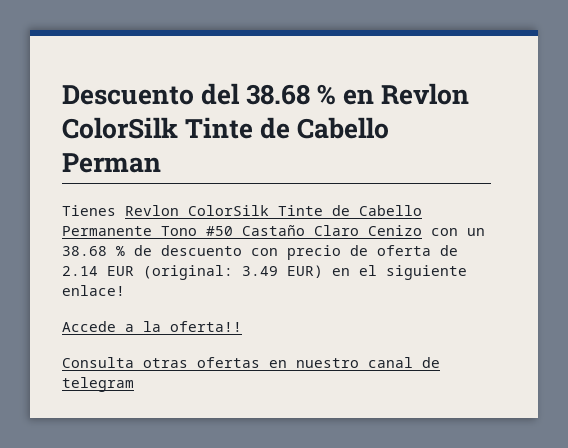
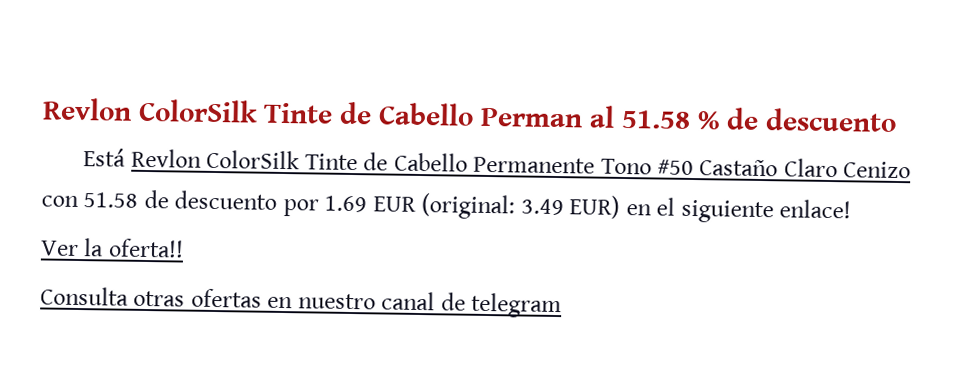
- Descuento del 38.68 % en Revlon ColorSilk Tinte de Cabello Perman
- Tienes Revlon ColorSilk Tinte de Cabello Permanente Tono #50 Castaño Claro Cenizo con un 38.68 % de descuento con precio de oferta de 2.14 EUR (original: 3.49 EUR) en el siguiente enlace!
+ Revlon ColorSilk Tinte de Cabello Perman al 51.58 % de descuento
+ Está Revlon ColorSilk Tinte de Cabello Permanente Tono #50 Castaño Claro Cenizo con 51.58 de descuento por 1.69 EUR (original: 3.49 EUR) en el siguiente enlace!
- Accede a la oferta!!
+ Ver la oferta!!

